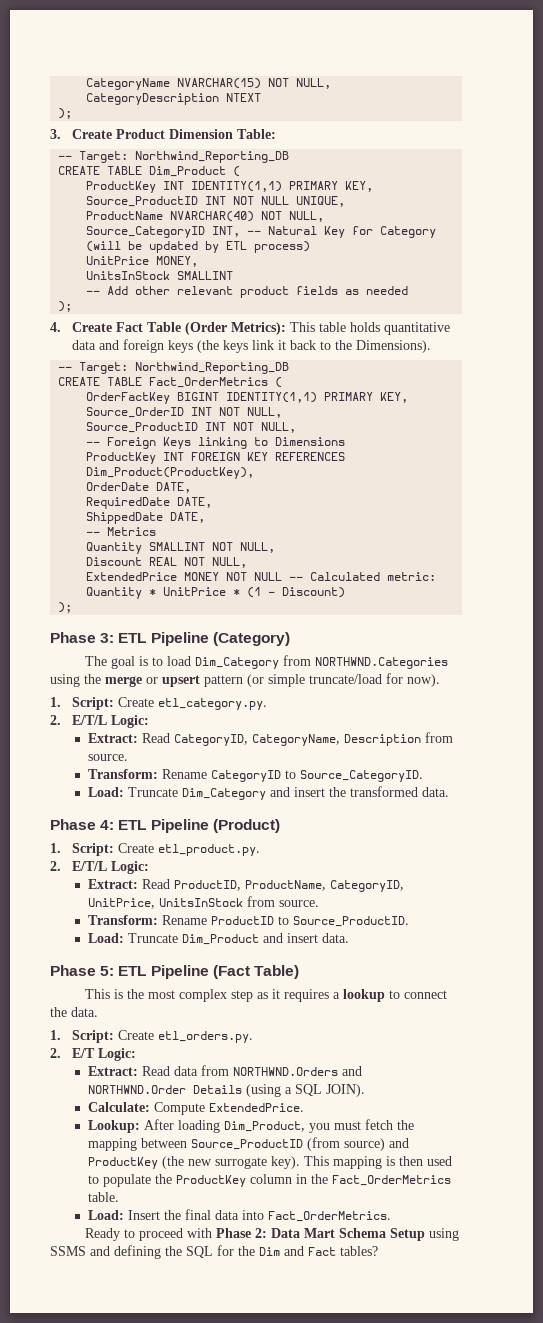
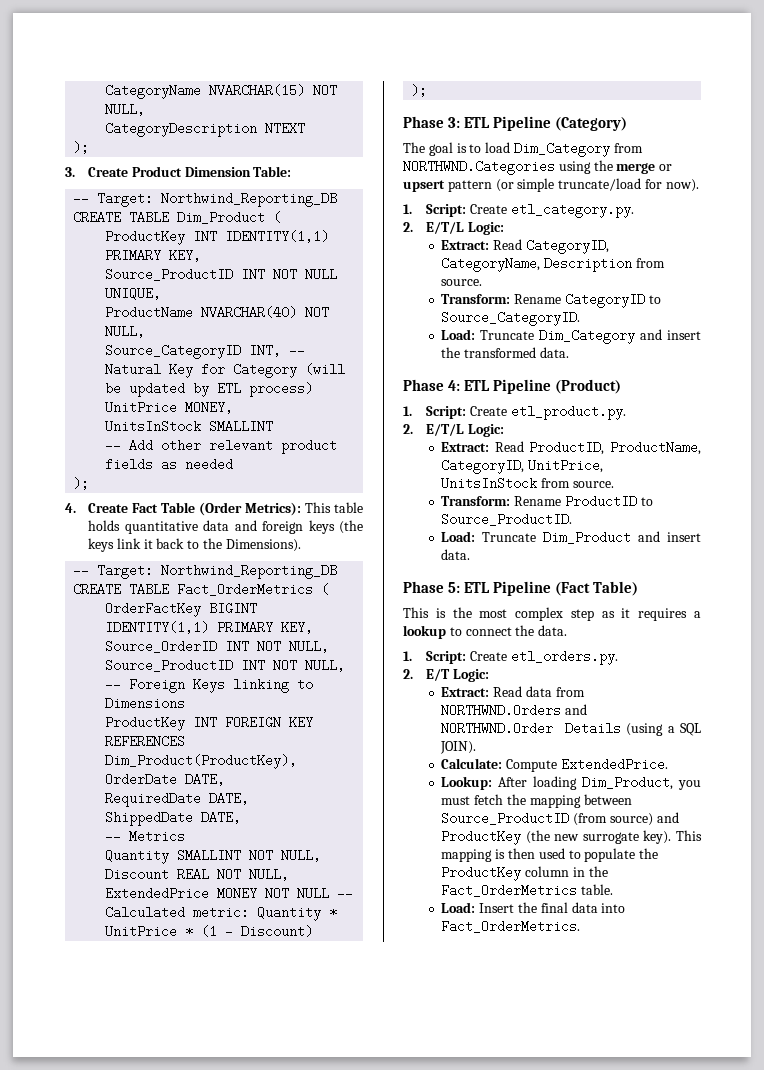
- Ready to proceed with Phase 2: Data Mart Schema Setup using SSMS and defining the SQL for the Dim and Fact tables?

